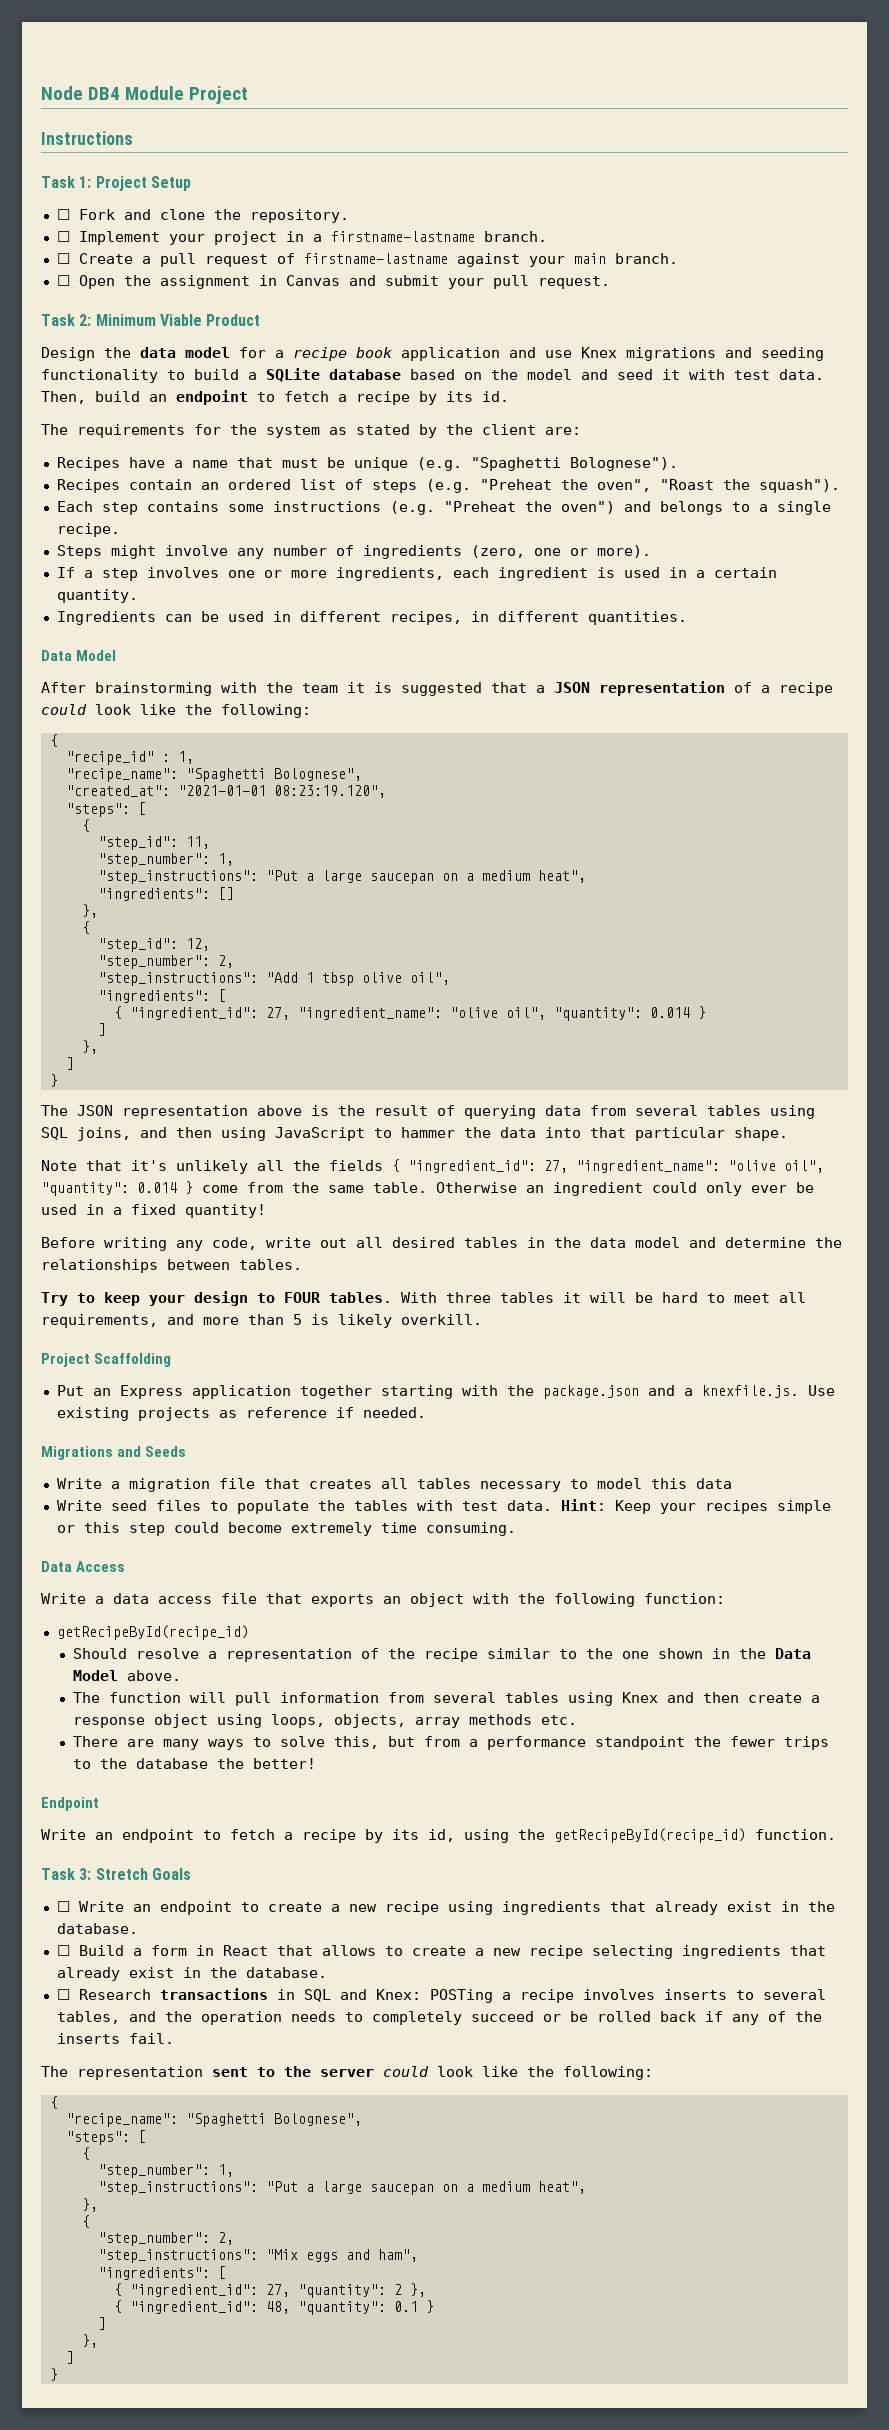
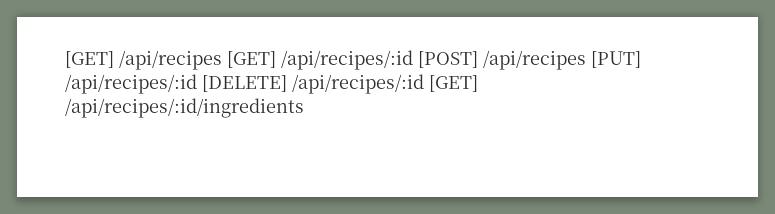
- Node DB4 Module Project
- Instructions
- Task 1: Project Setup
- ☐ Fork and clone the repository.
- ☐ Implement your project in a firstname-lastname branch.
- ☐ Create a pull request of firstname-lastname against your main branch.
- ☐ Open the assignment in Canvas and submit your pull request.
- Task 2: Minimum Viable Product
- Design the data model for a recipe book application and use Knex migrations and seeding functionality to build a SQLite database based on the model and seed it with test data. Then, build an endpoint to fetch a recipe by its id.
- The requirements for the system as stated by the client are:
- Recipes have a name that must be unique (e.g. "Spaghetti Bolognese").
- Recipes contain an ordered list of steps (e.g. "Preheat the oven", "Roast the squash").
- Each step contains some instructions (e.g. "Preheat the oven") and belongs to a single recipe.
- Steps might involve any number of ingredients (zero, one or more).
- If a step involves one or more ingredients, each ingredient is used in a certain quantity.
- Ingredients can be used in different recipes, in different quantities.
- Data Model
- After brainstorming with the team it is suggested that a JSON representation of a recipe could look like the following:
- {
- "recipe_id" : 1,
- "recipe_name": "Spaghetti Bolognese",
- "created_at": "2021-01-01 08:23:19.120",
- "steps": [
- {
- "step_id": 11,
- "step_number": 1,
- "step_instructions": "Put a large saucepan on a medium heat",
- "ingredients": []
- },
- {
- "step_id": 12,
- "step_number": 2,
- "step_instructions": "Add 1 tbsp olive oil",
- "ingredients": [
- { "ingredient_id": 27, "ingredient_name": "olive oil", "quantity": 0.014 }
- ]
- },
- ]
- }
- The JSON representation above is the result of querying data from several tables using SQL joins, and then using JavaScript to hammer the data into that particular shape.
- Note that it's unlikely all the fields { "ingredient_id": 27, "ingredient_name": "olive oil", "quantity": 0.014 } come from the same table. Otherwise an ingredient could only ever be used in a fixed quantity!
- Before writing any code, write out all desired tables in the data model and determine the relationships between tables.
- Try to keep your design to FOUR tables. With three tables it will be hard to meet all requirements, and more than 5 is likely overkill.
- Project Scaffolding
- Put an Express application together starting with the package.json and a knexfile.js. Use existing projects as reference if needed.
- Migrations and Seeds
- Write a migration file that creates all tables necessary to model this data
- Write seed files to populate the tables with test data. Hint: Keep your recipes simple or this step could become extremely time consuming.
- Data Access
- Write a data access file that exports an object with the following function:
- getRecipeById(recipe_id)
- Should resolve a representation of the recipe similar to the one shown in the Data Model above.
- The function will pull information from several tables using Knex and then create a response object using loops, objects, array methods etc.
- There are many ways to solve this, but from a performance standpoint the fewer trips to the database the better!
- Endpoint
- Write an endpoint to fetch a recipe by its id, using the getRecipeById(recipe_id) function.
- Task 3: Stretch Goals
- ☐ Write an endpoint to create a new recipe using ingredients that already exist in the database.
- ☐ Build a form in React that allows to create a new recipe selecting ingredients that already exist in the database.
- ☐ Research transactions in SQL and Knex: POSTing a recipe involves inserts to several tables, and the operation needs to completely succeed or be rolled back if any of the inserts fail.
- The representation sent to the server could look like the following:
- {
- "recipe_name": "Spaghetti Bolognese",
- "steps": [
- {
- "step_number": 1,
- "step_instructions": "Put a large saucepan on a medium heat",
- },
- {
- "step_number": 2,
- "step_instructions": "Mix eggs and ham",
- "ingredients": [
- { "ingredient_id": 27, "quantity": 2 },
- { "ingredient_id": 48, "quantity": 0.1 }
- ]
- },
- ]
- }
+ [GET] /api/recipes [GET] /api/recipes/:id [POST] /api/recipes [PUT] /api/recipes/:id [DELETE] /api/recipes/:id [GET] /api/recipes/:id/ingredients

